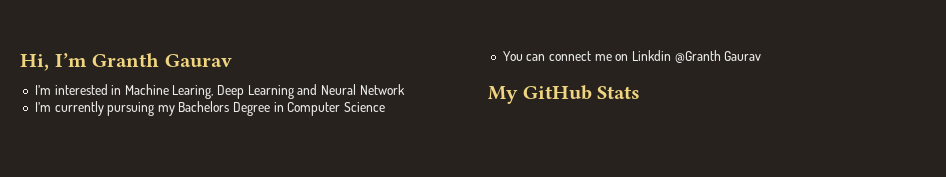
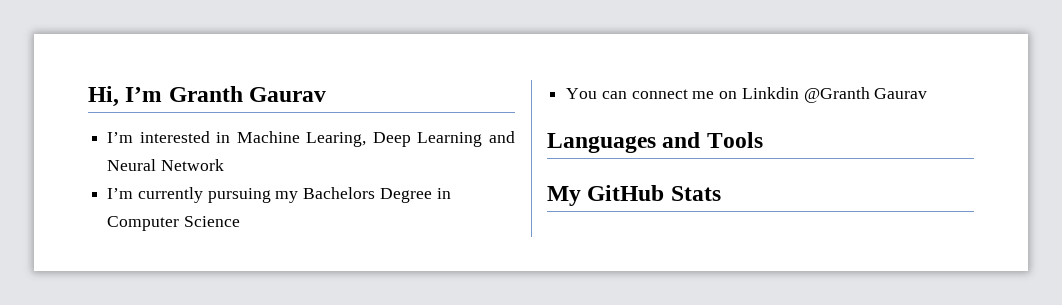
+ Languages and Tools

